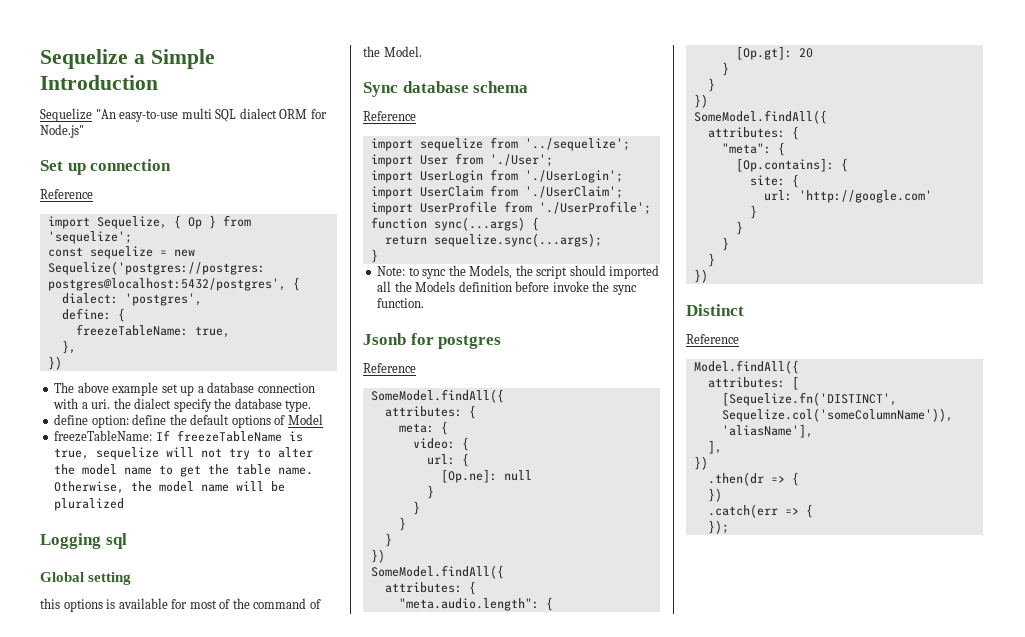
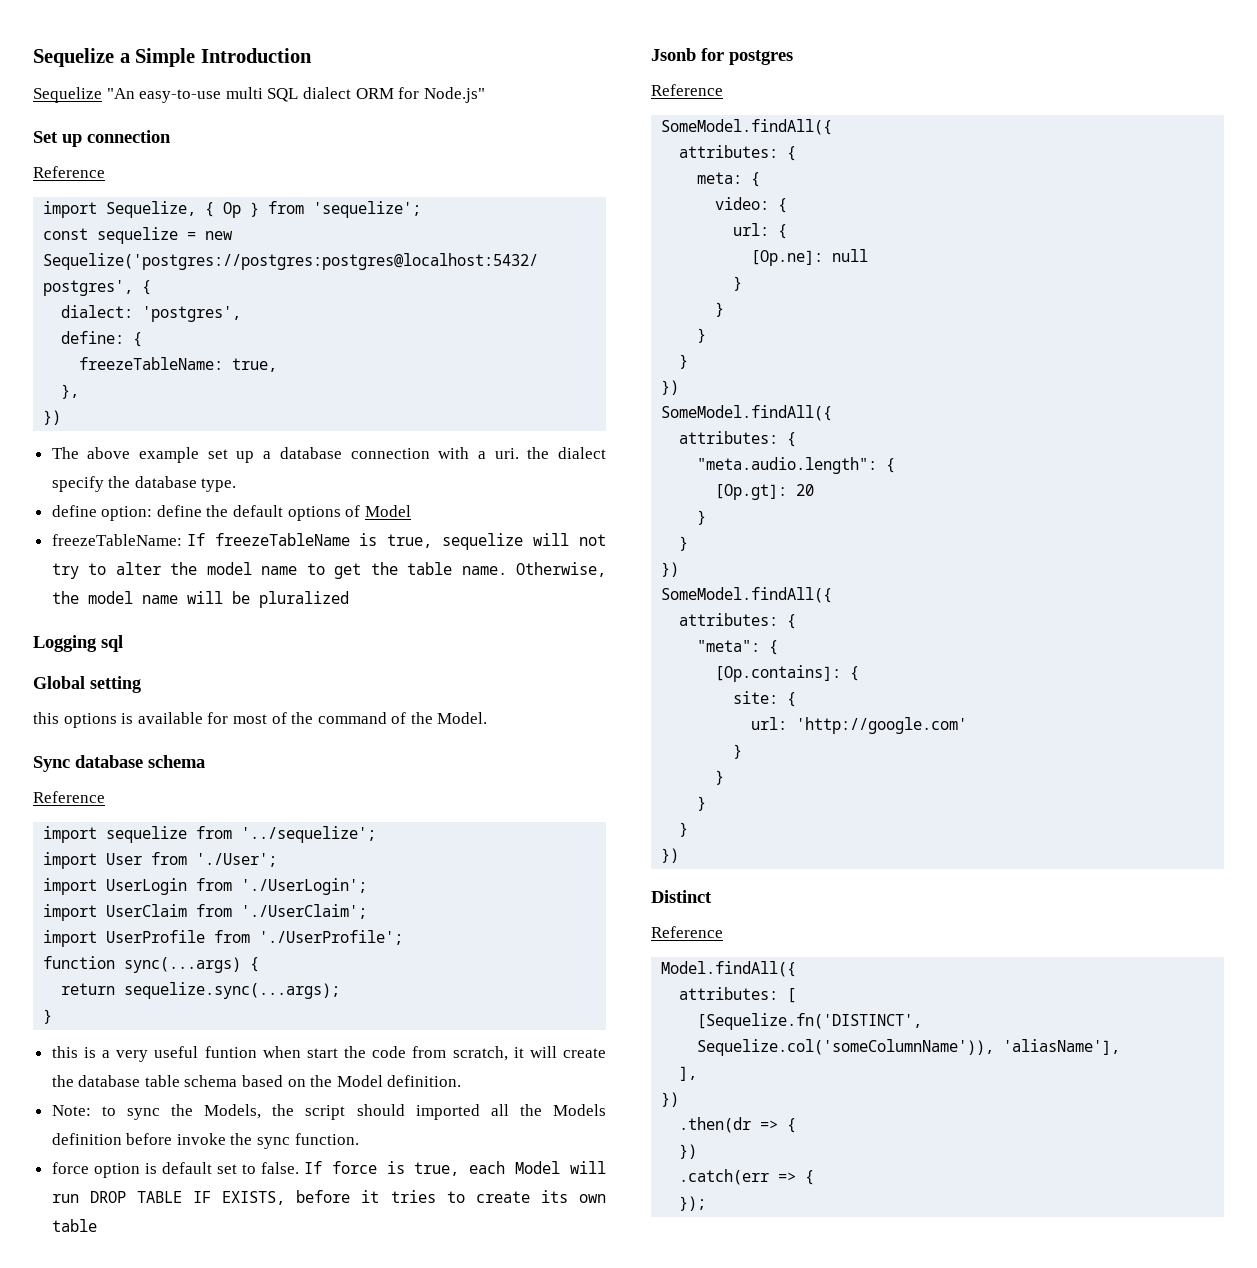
+ this is a very useful funtion when start the code from scratch, it will create the database table schema based on the Model definition.
+ force option is default set to false. If force is true, each Model will run DROP TABLE IF EXISTS, before it tries to create its own table

